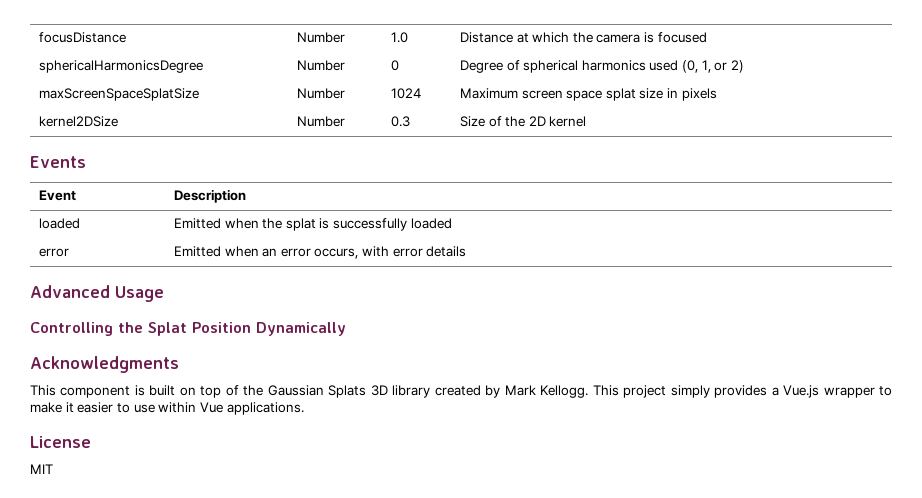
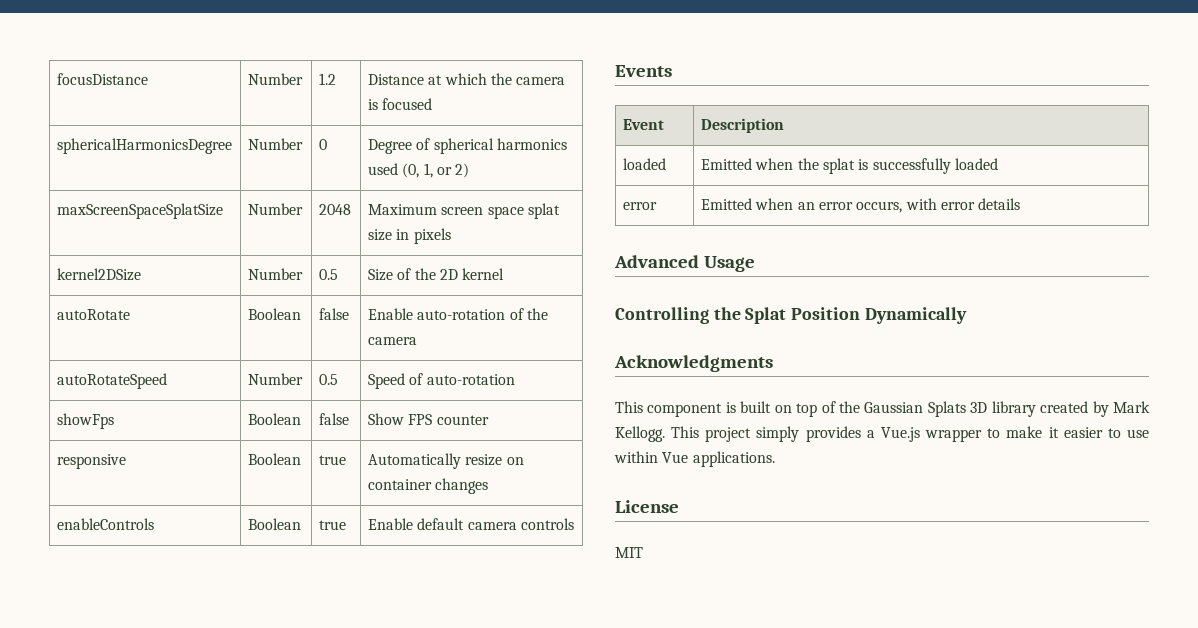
- focusDistance | Number | 1.0 | Distance at which the camera is focused
+ focusDistance | Number | 1.2 | Distance at which the camera is focused
- maxScreenSpaceSplatSize | Number | 1024 | Maximum screen space splat size in pixels
+ maxScreenSpaceSplatSize | Number | 2048 | Maximum screen space splat size in pixels
- kernel2DSize | Number | 0.3 | Size of the 2D kernel
+ kernel2DSize | Number | 0.5 | Size of the 2D kernel
+ autoRotate | Boolean | false | Enable auto-rotation of the camera
+ autoRotateSpeed | Number | 0.5 | Speed of auto-rotation
+ showFps | Boolean | false | Show FPS counter
+ responsive | Boolean | true | Automatically resize on container changes
+ enableControls | Boolean | true | Enable default camera controls

